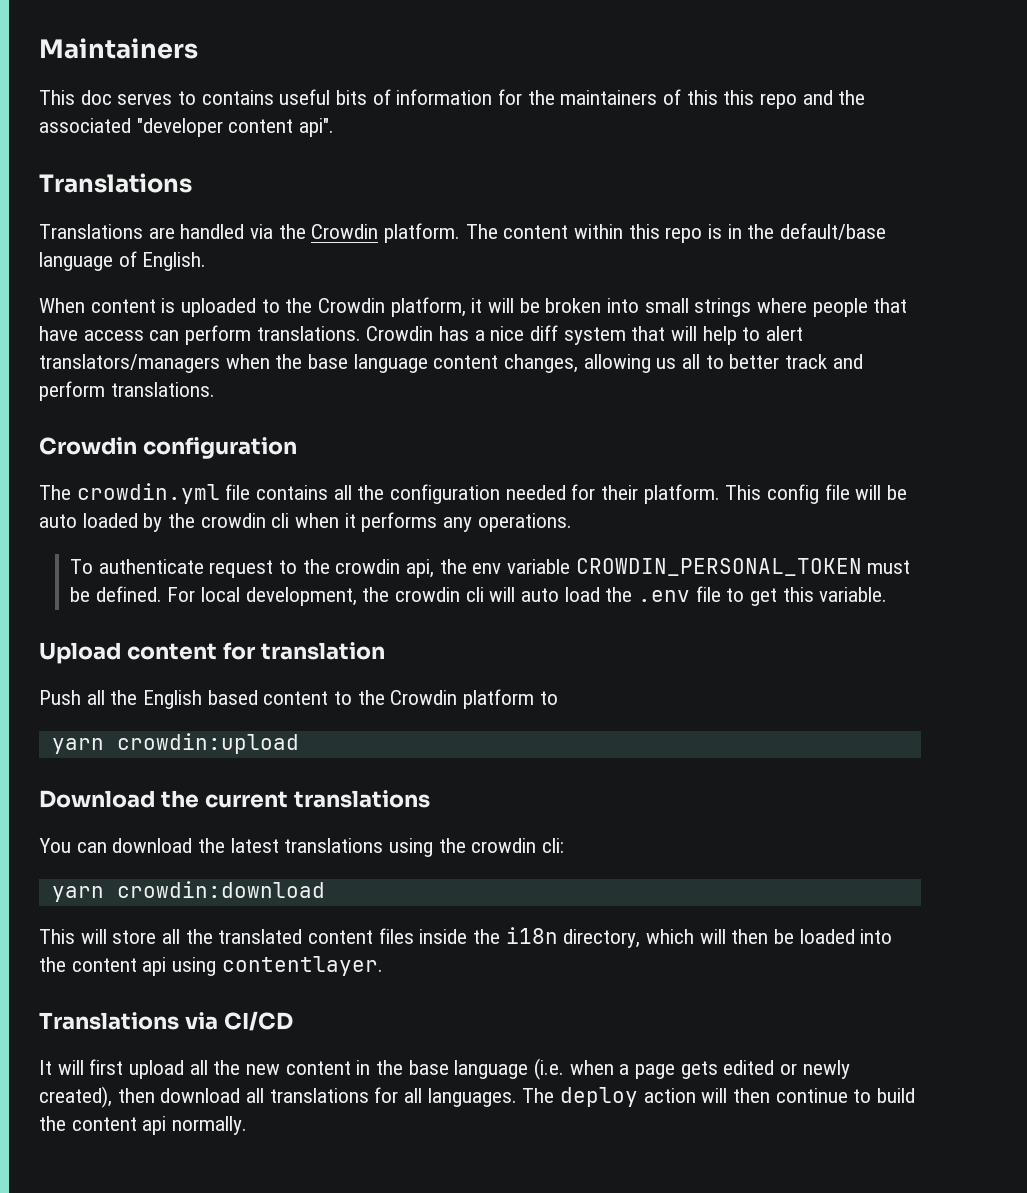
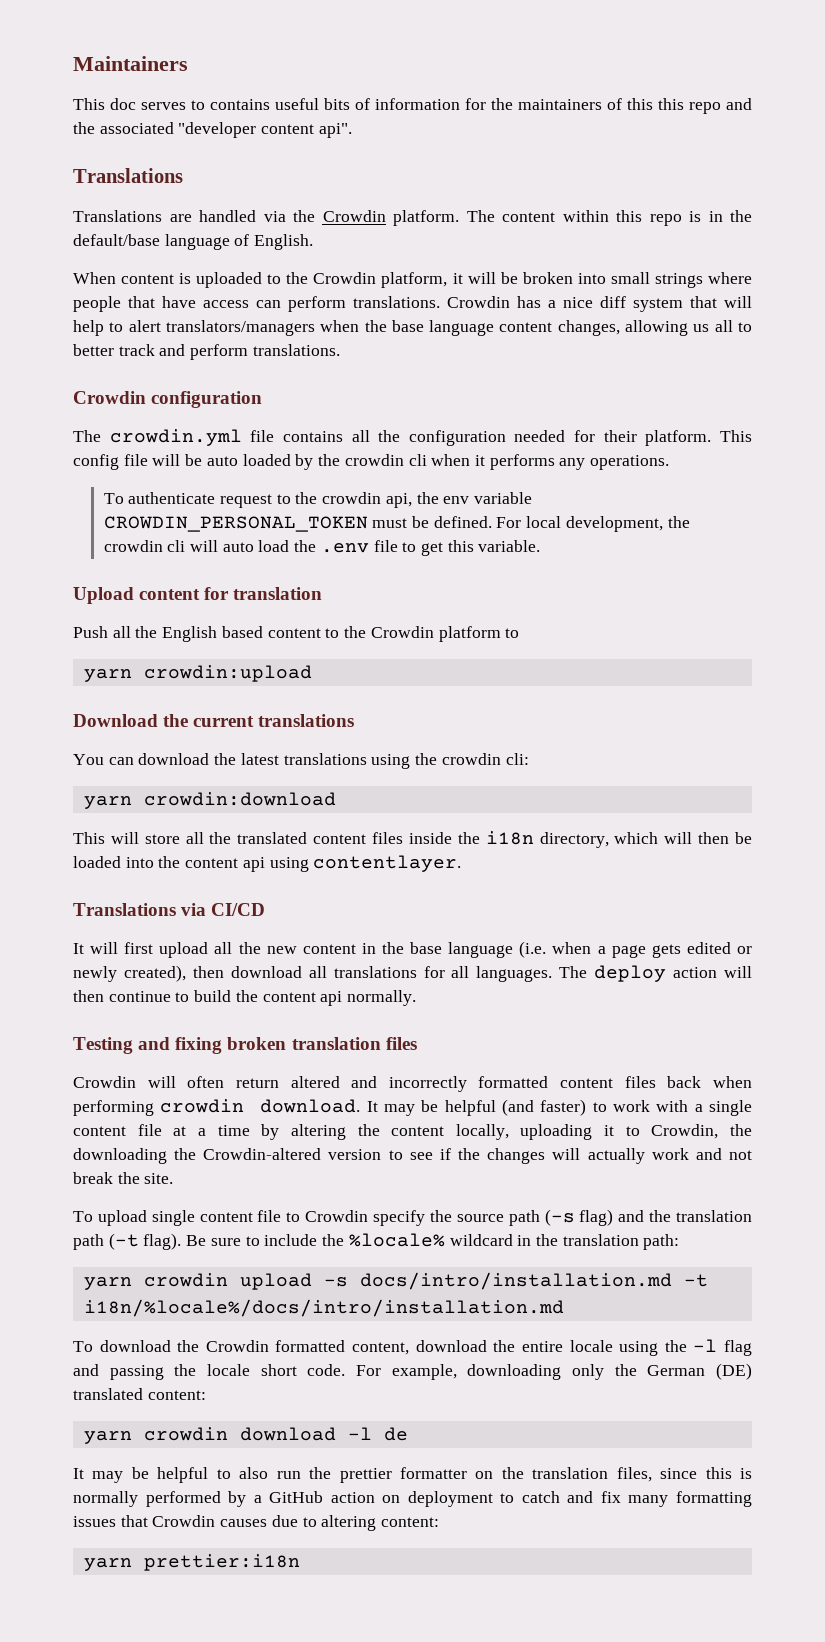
+ Testing and fixing broken translation files
+ Crowdin will often return altered and incorrectly formatted content files back when performing crowdin download. It may be helpful (and faster) to work with a single content file at a time by altering the content locally, uploading it to Crowdin, the downloading the Crowdin-altered version to see if the changes will actually work and not break the site.
+ To upload single content file to Crowdin specify the source path (-s flag) and the translation path (-t flag). Be sure to include the %locale% wildcard in the translation path:
+ yarn crowdin upload -s docs/intro/installation.md -t i18n/%locale%/docs/intro/installation.md
+ To download the Crowdin formatted content, download the entire locale using the -l flag and passing the locale short code. For example, downloading only the German (DE) translated content:
+ yarn crowdin download -l de
+ It may be helpful to also run the prettier formatter on the translation files, since this is normally performed by a GitHub action on deployment to catch and fix many formatting issues that Crowdin causes due to altering content:
+ yarn prettier:i18n

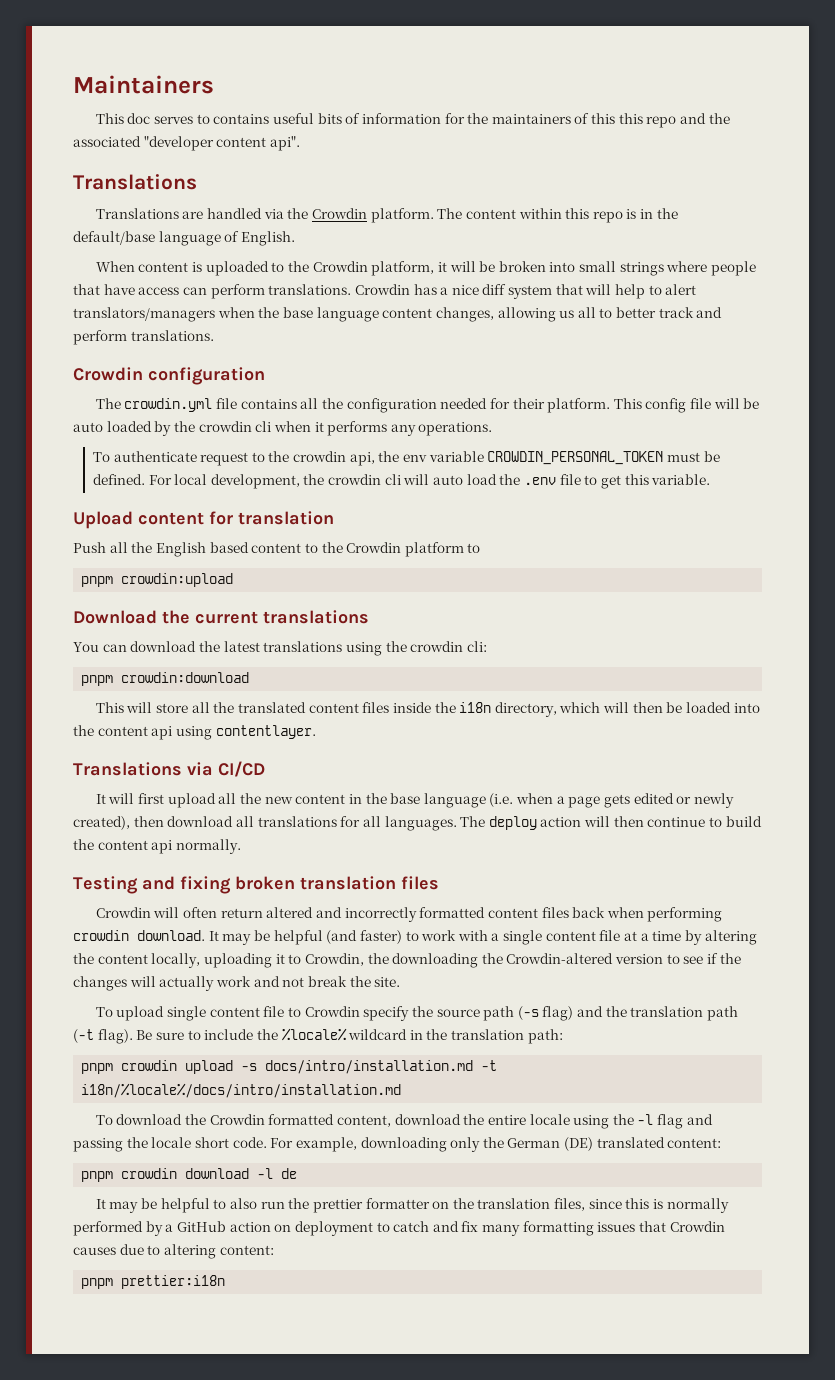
- yarn crowdin:upload
+ pnpm crowdin:upload
- yarn crowdin:download
+ pnpm crowdin:download
- yarn crowdin upload -s docs/intro/installation.md -t i18n/%locale%/docs/intro/installation.md
+ pnpm crowdin upload -s docs/intro/installation.md -t i18n/%locale%/docs/intro/installation.md
- yarn crowdin download -l de
+ pnpm crowdin download -l de
- yarn prettier:i18n
+ pnpm prettier:i18n

